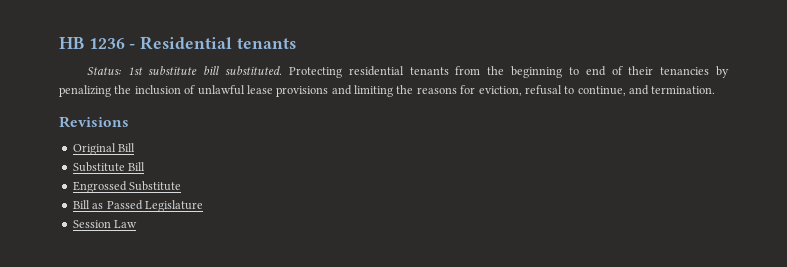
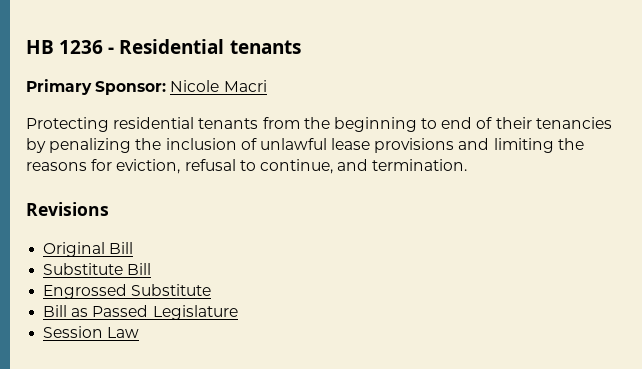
- Status: 1st substitute bill substituted. Protecting residential tenants from the beginning to end of their tenancies by penalizing the inclusion of unlawful lease provisions and limiting the reasons for eviction, refusal to continue, and termination.
+ Primary Sponsor: Nicole Macri
+ Protecting residential tenants from the beginning to end of their tenancies by penalizing the inclusion of unlawful lease provisions and limiting the reasons for eviction, refusal to continue, and termination.

